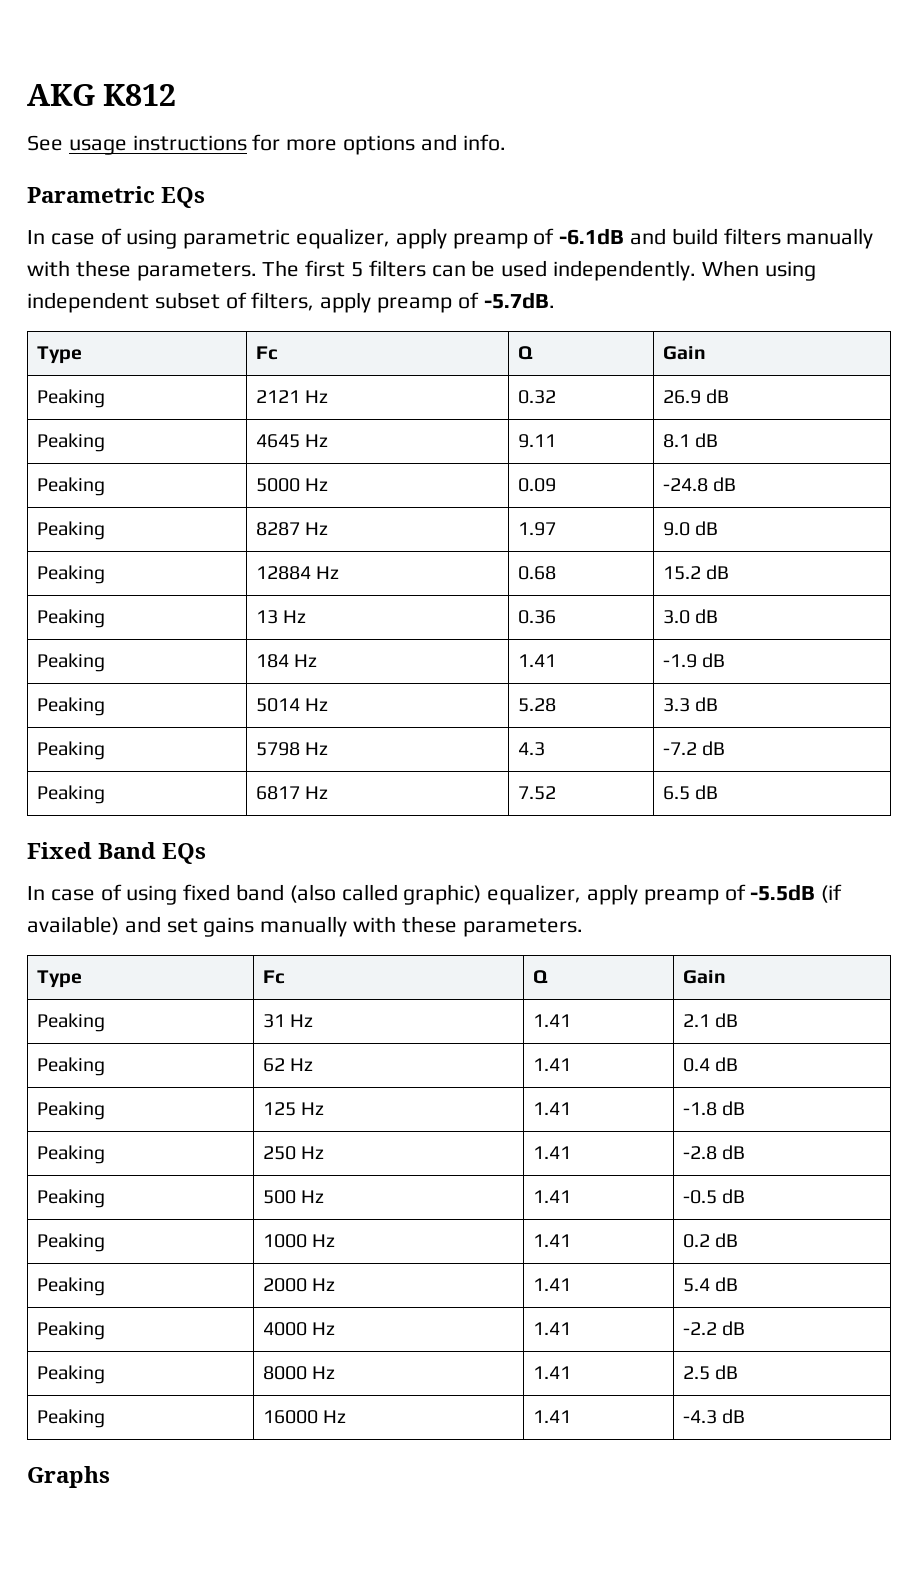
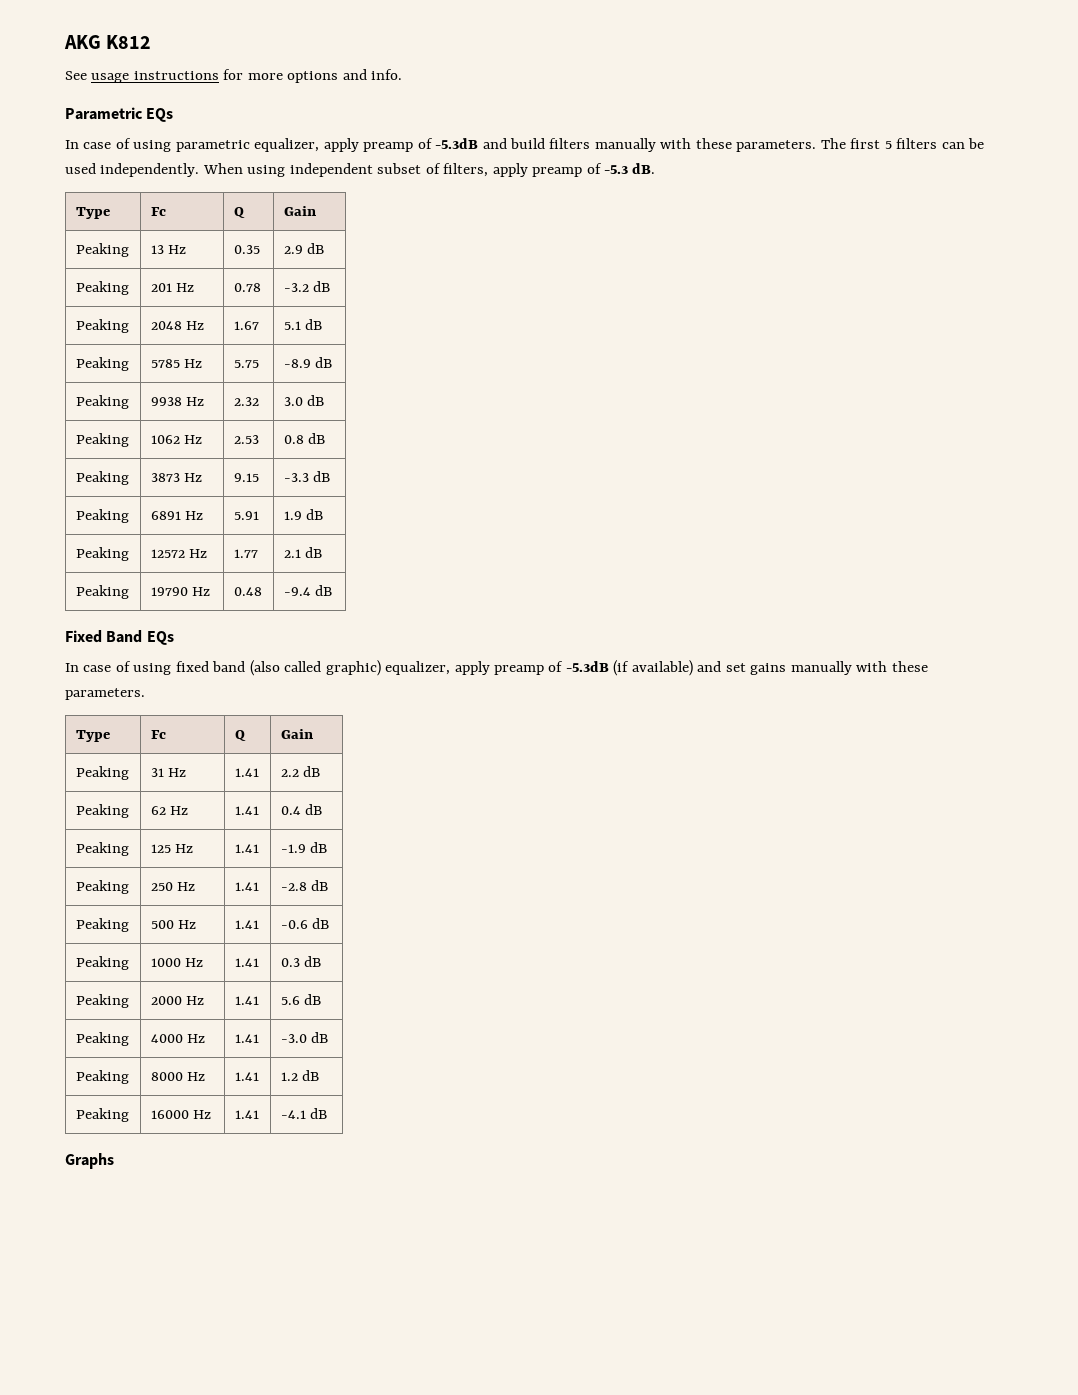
- In case of using parametric equalizer, apply preamp of -6.1dB and build filters manually with these parameters.
+ In case of using parametric equalizer, apply preamp of -5.3dB and build filters manually with these parameters.
- When using independent subset of filters, apply preamp of -5.7dB.
+ When using independent subset of filters, apply preamp of -5.3 dB.
  Type | Fc | Q | Gain
- Peaking | 2121 Hz | 0.32 | 26.9 dB
- Peaking | 4645 Hz | 9.11 | 8.1 dB
- Peaking | 5000 Hz | 0.09 | -24.8 dB
- Peaking | 8287 Hz | 1.97 | 9.0 dB
- Peaking | 12884 Hz | 0.68 | 15.2 dB
- Peaking | 13 Hz | 0.36 | 3.0 dB
+ Peaking | 13 Hz | 0.35 | 2.9 dB
+ Peaking | 201 Hz | 0.78 | -3.2 dB
+ Peaking | 2048 Hz | 1.67 | 5.1 dB
+ Peaking | 5785 Hz | 5.75 | -8.9 dB
+ Peaking | 9938 Hz | 2.32 | 3.0 dB
- Peaking | 184 Hz | 1.41 | -1.9 dB
- Peaking | 5014 Hz | 5.28 | 3.3 dB
- Peaking | 5798 Hz | 4.3 | -7.2 dB
- Peaking | 6817 Hz | 7.52 | 6.5 dB
+ Peaking | 1062 Hz | 2.53 | 0.8 dB
+ Peaking | 3873 Hz | 9.15 | -3.3 dB
+ Peaking | 6891 Hz | 5.91 | 1.9 dB
+ Peaking | 12572 Hz | 1.77 | 2.1 dB
+ Peaking | 19790 Hz | 0.48 | -9.4 dB
- In case of using fixed band (also called graphic) equalizer, apply preamp of -5.5dB (if available) and set gains manually with these parameters.
+ In case of using fixed band (also called graphic) equalizer, apply preamp of -5.3dB (if available) and set gains manually with these parameters.
- Peaking | 31 Hz | 1.41 | 2.1 dB
+ Peaking | 31 Hz | 1.41 | 2.2 dB
- Peaking | 125 Hz | 1.41 | -1.8 dB
+ Peaking | 125 Hz | 1.41 | -1.9 dB
- Peaking | 500 Hz | 1.41 | -0.5 dB
+ Peaking | 500 Hz | 1.41 | -0.6 dB
- Peaking | 1000 Hz | 1.41 | 0.2 dB
+ Peaking | 1000 Hz | 1.41 | 0.3 dB
- Peaking | 2000 Hz | 1.41 | 5.4 dB
+ Peaking | 2000 Hz | 1.41 | 5.6 dB
- Peaking | 4000 Hz | 1.41 | -2.2 dB
+ Peaking | 4000 Hz | 1.41 | -3.0 dB
- Peaking | 8000 Hz | 1.41 | 2.5 dB
+ Peaking | 8000 Hz | 1.41 | 1.2 dB
- Peaking | 16000 Hz | 1.41 | -4.3 dB
+ Peaking | 16000 Hz | 1.41 | -4.1 dB

